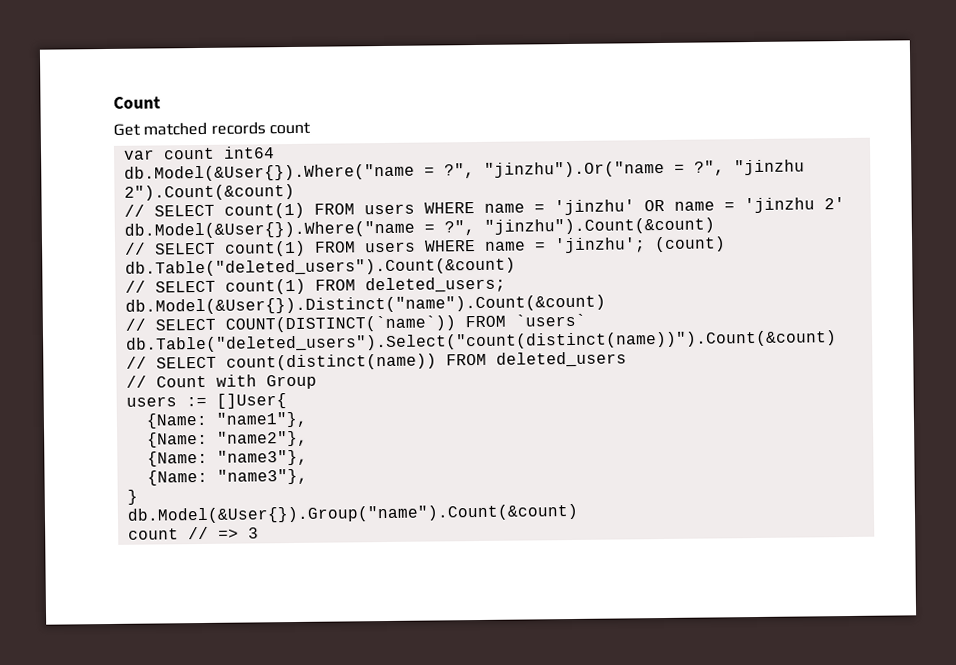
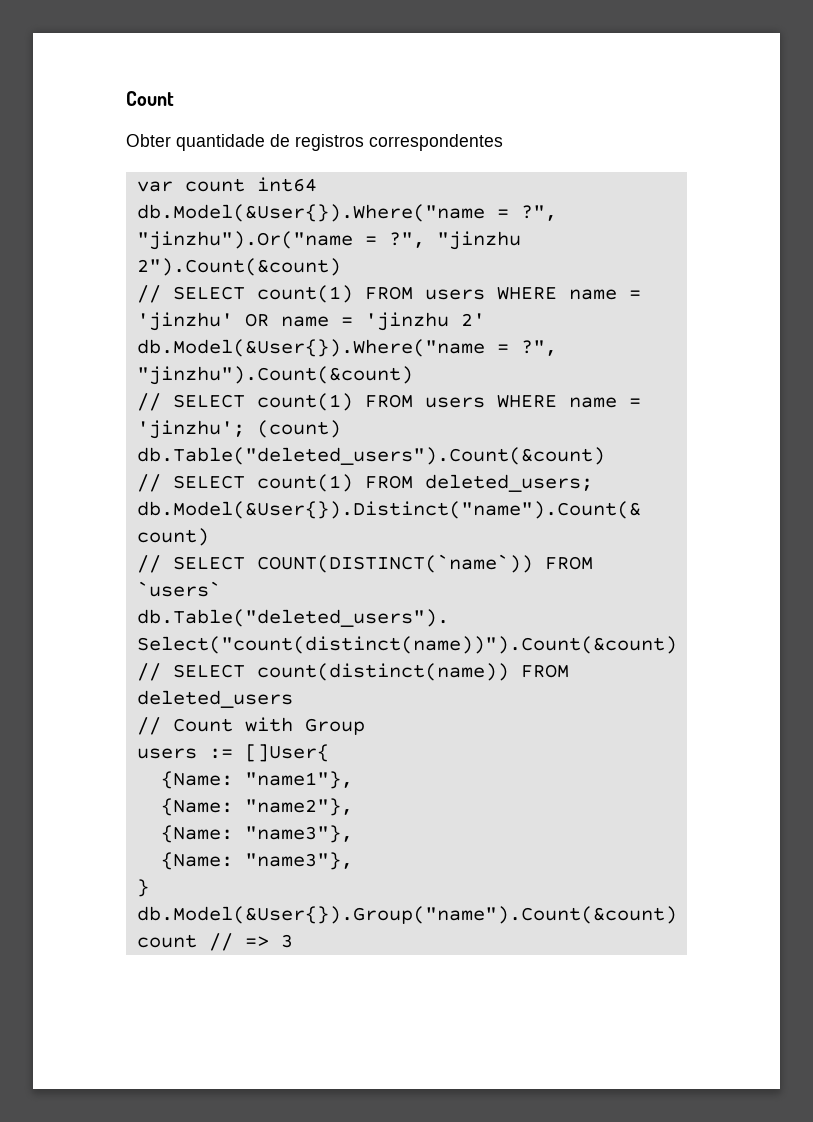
- Get matched records count
+ Obter quantidade de registros correspondentes

